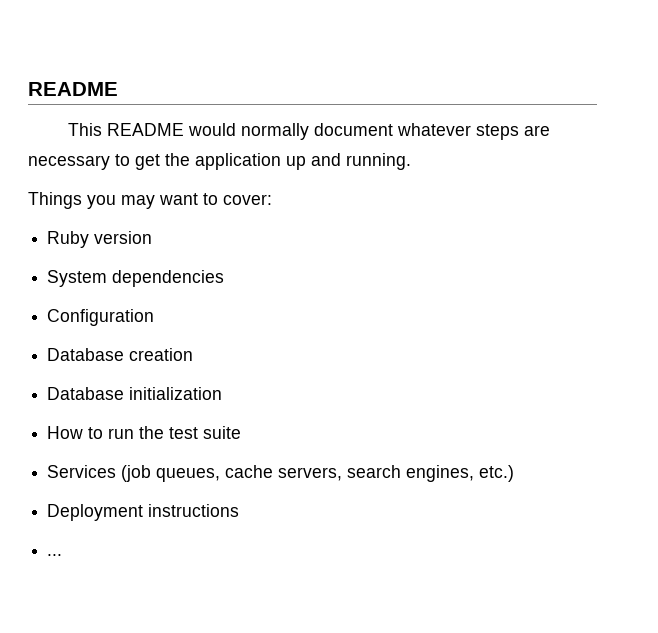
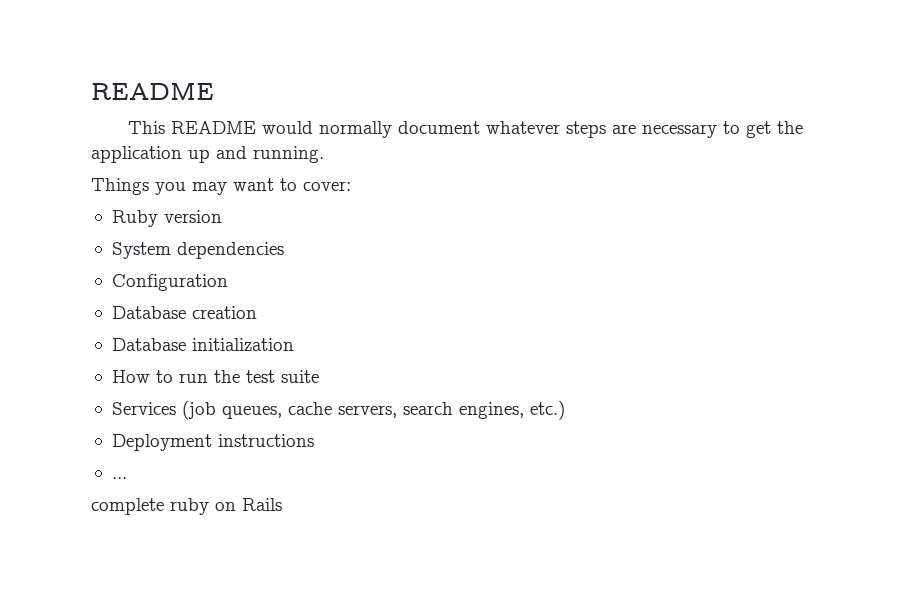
+ complete ruby on Rails

